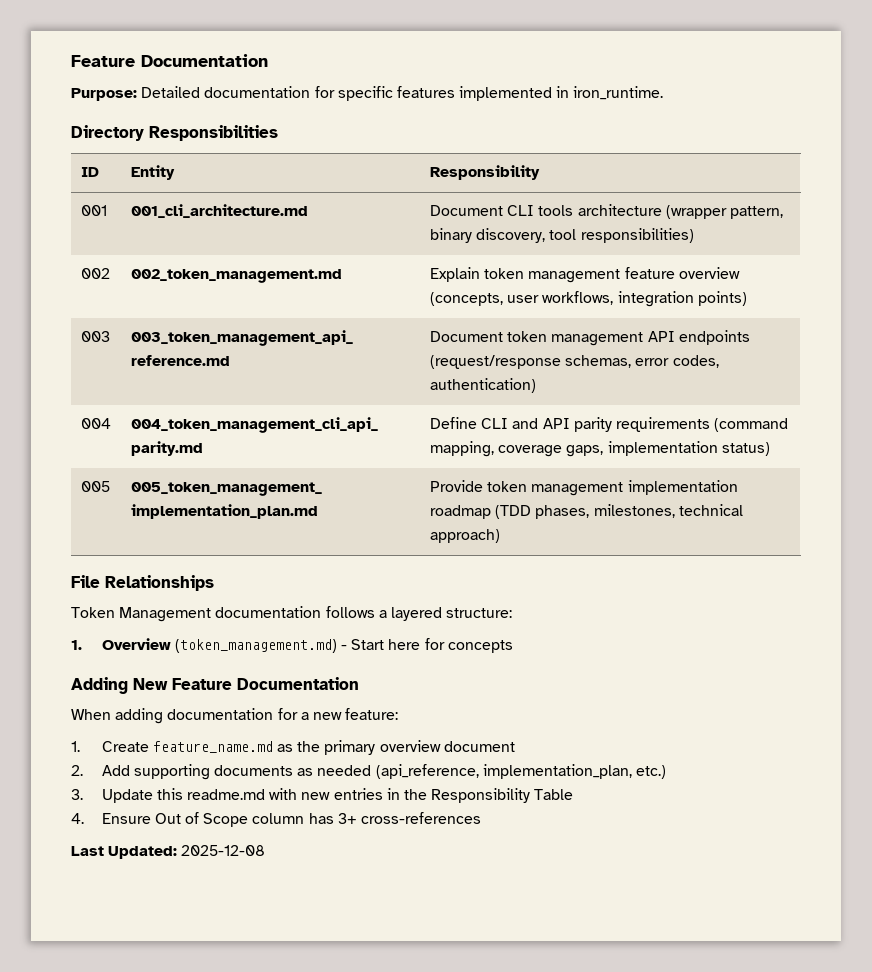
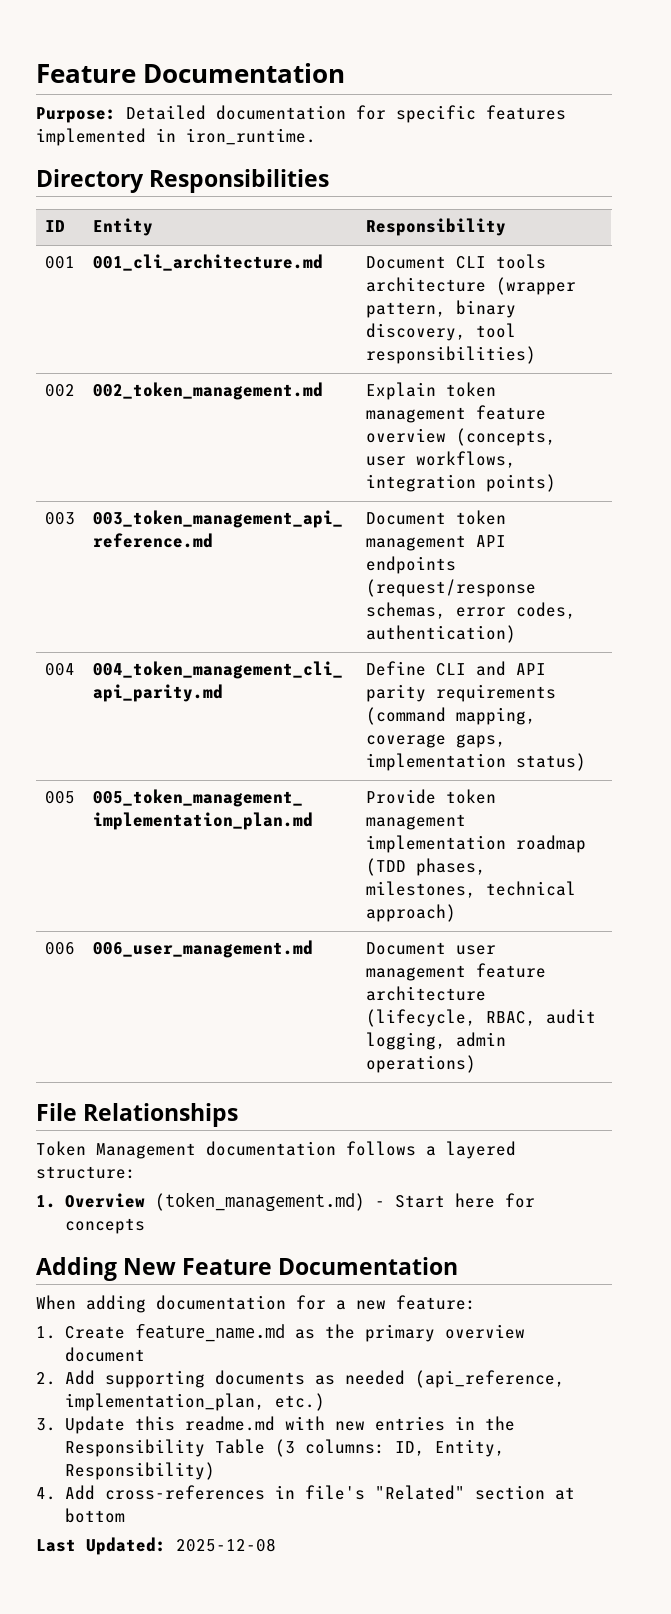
+ 006 | 006_user_management.md | Document user management feature architecture (lifecycle, RBAC, audit logging, admin operations)
- 3. Update this readme.md with new entries in the Responsibility Table
- 4. Ensure Out of Scope column has 3+ cross-references
+ 3. Update this readme.md with new entries in the Responsibility Table (3 columns: ID, Entity, Responsibility)
+ 4. Add cross-references in file's "Related" section at bottom

